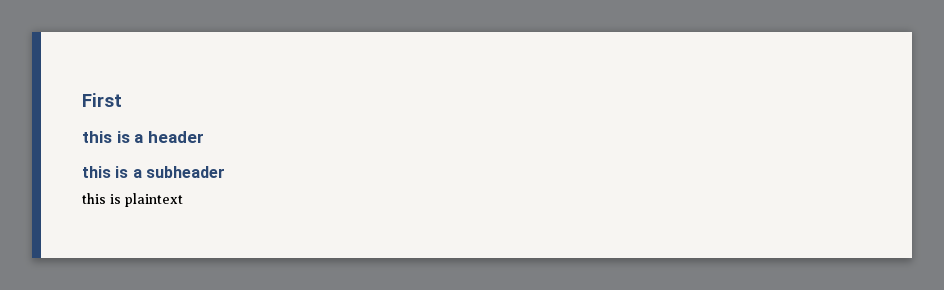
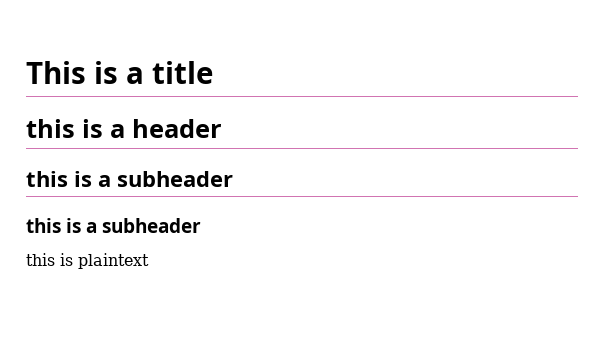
- First
+ This is a title
  this is a header
+ this is a subheader

